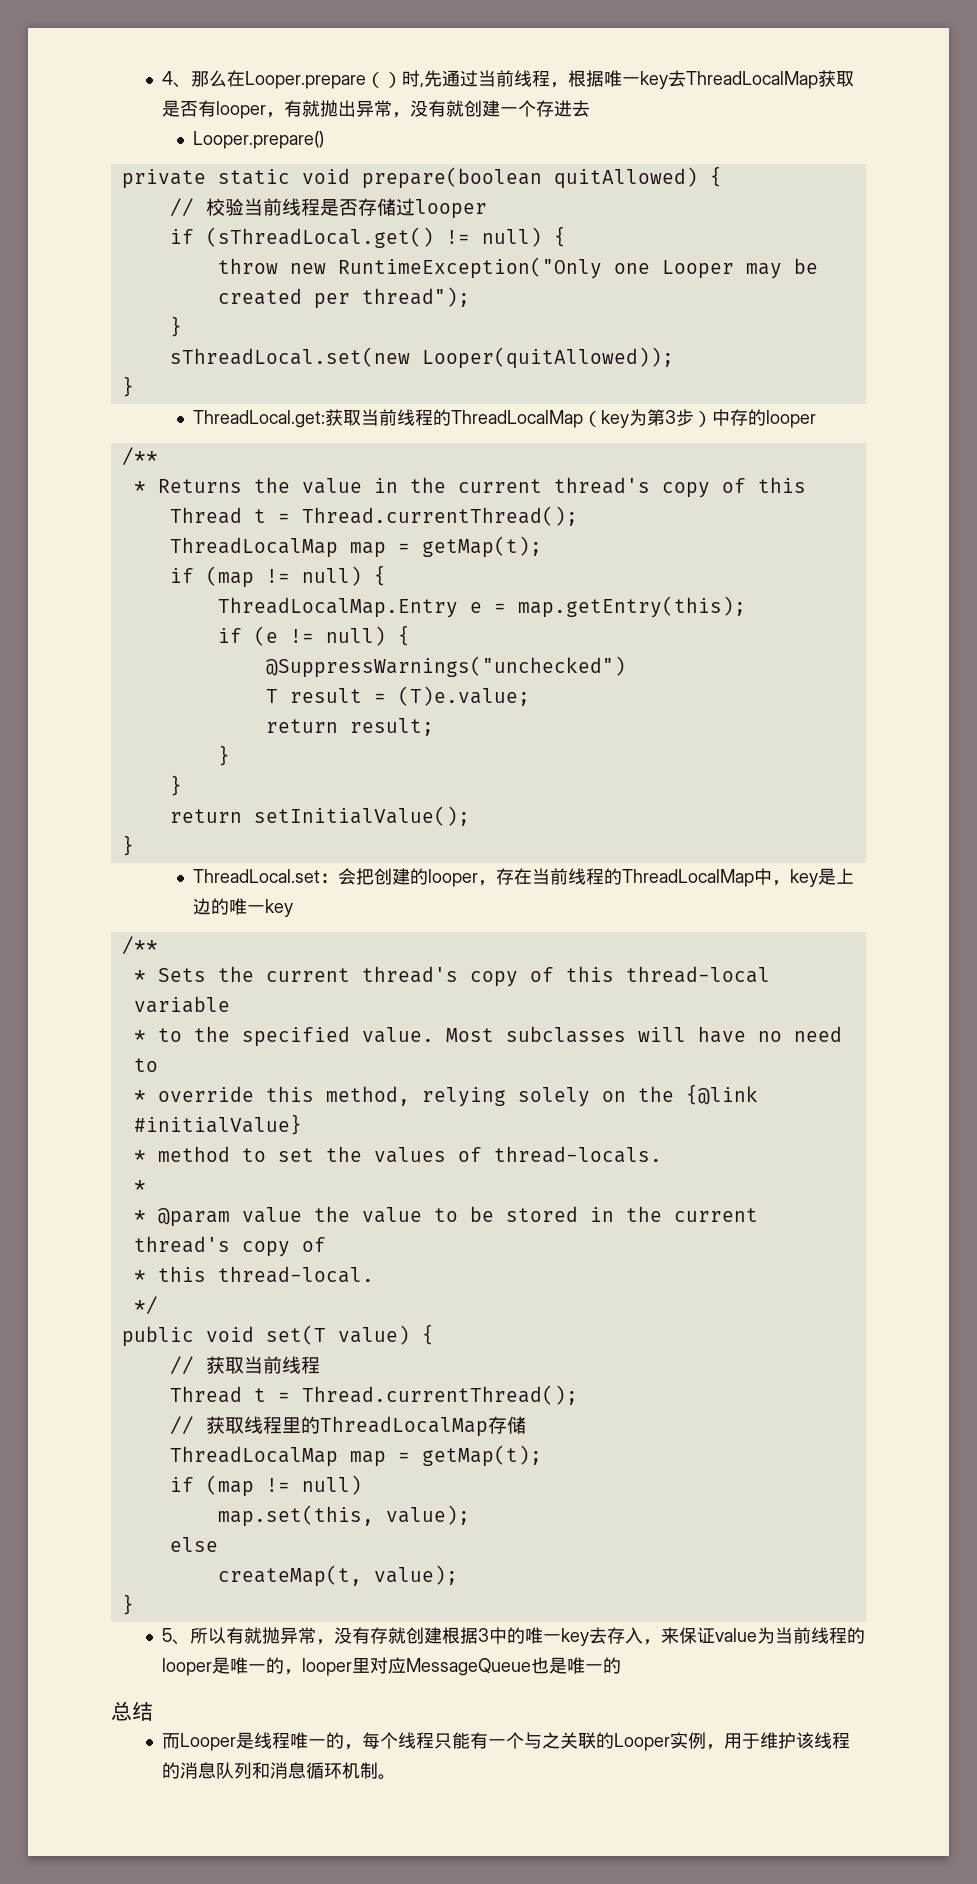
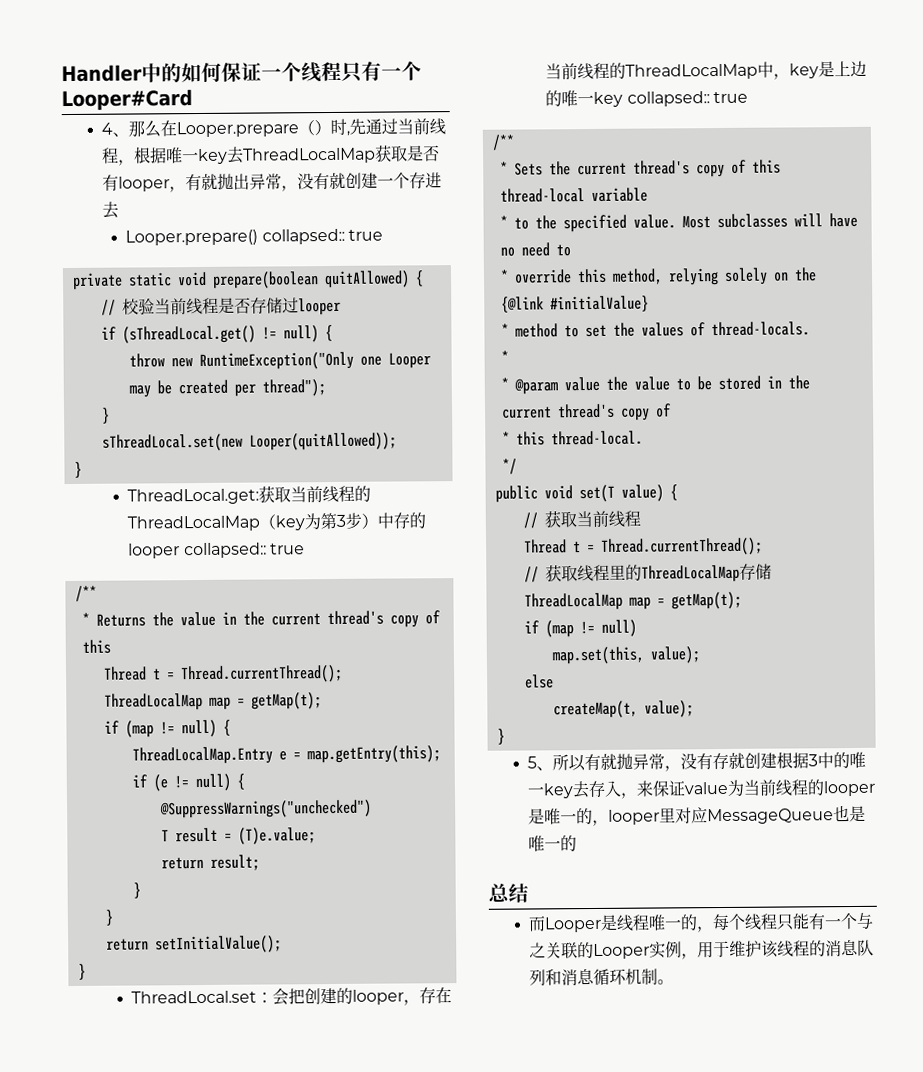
+ Handler中的如何保证一个线程只有一个Looper#Card
- Looper.prepare()
+ Looper.prepare() collapsed:: true
- ThreadLocal.get:获取当前线程的ThreadLocalMap（key为第3步）中存的looper
+ ThreadLocal.get:获取当前线程的ThreadLocalMap（key为第3步）中存的looper collapsed:: true
- ThreadLocal.set：会把创建的looper，存在当前线程的ThreadLocalMap中，key是上边的唯一key
+ ThreadLocal.set：会把创建的looper，存在当前线程的ThreadLocalMap中，key是上边的唯一key collapsed:: true

